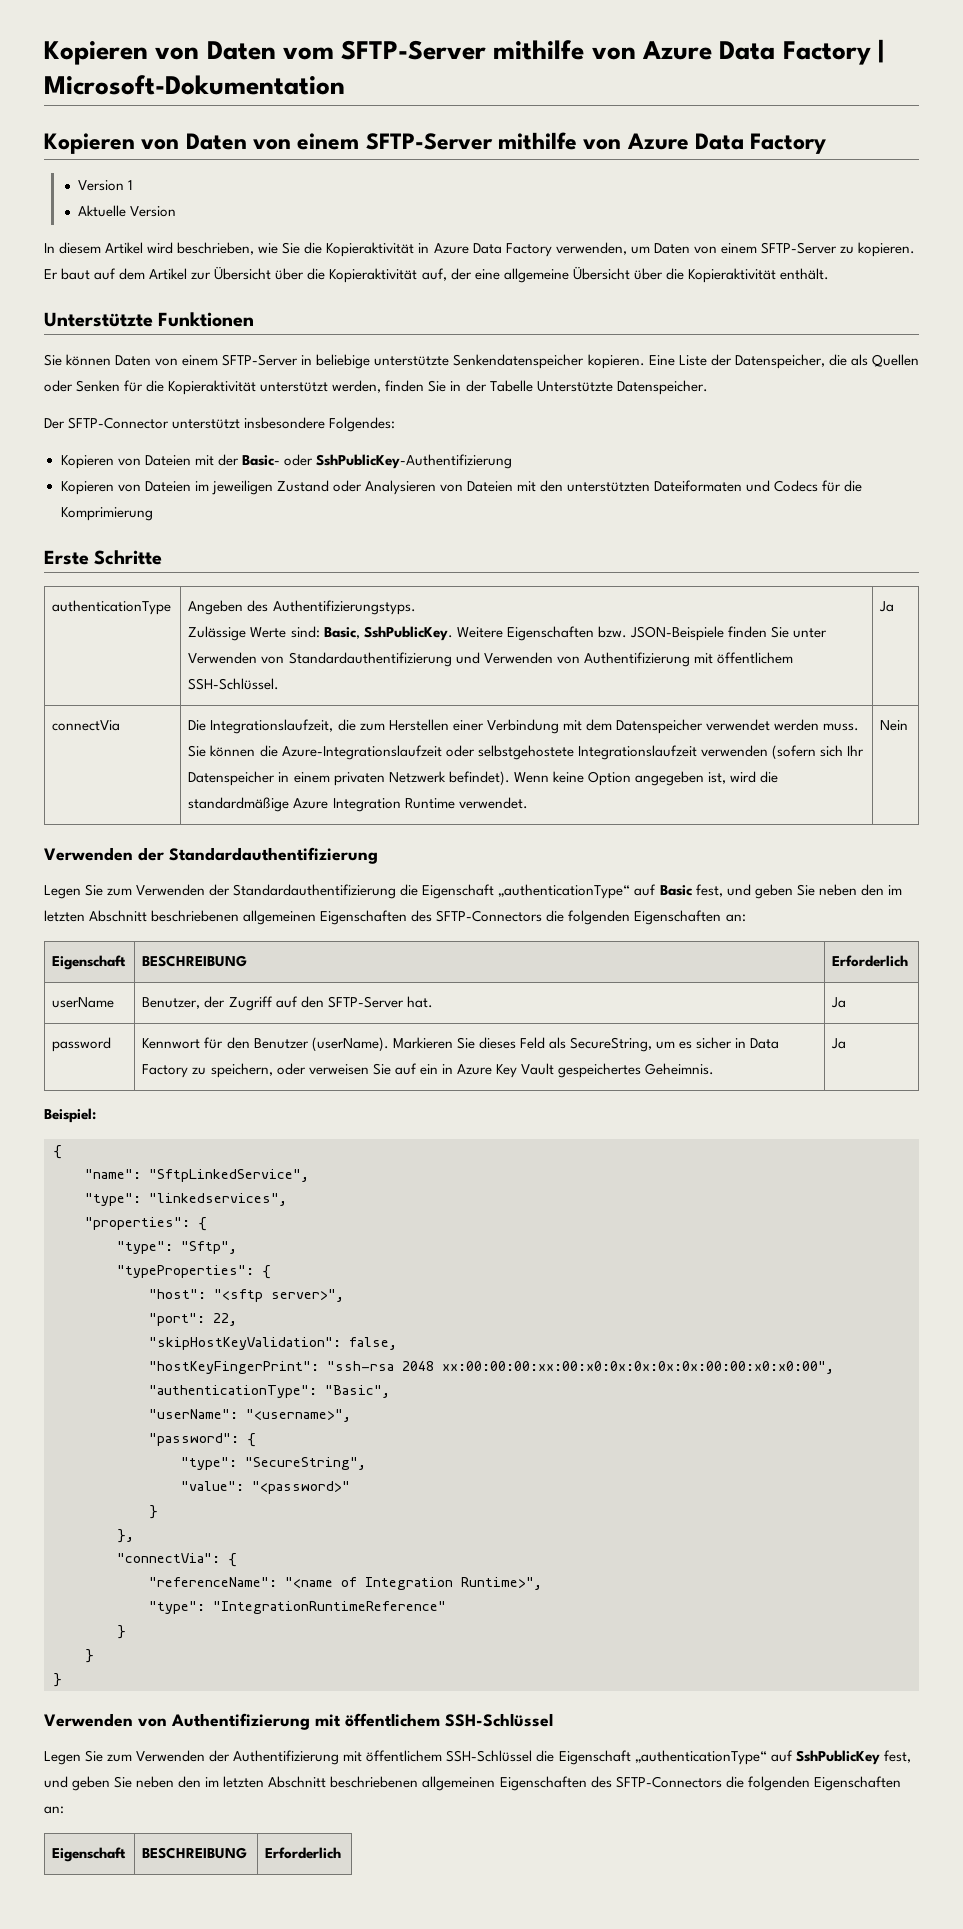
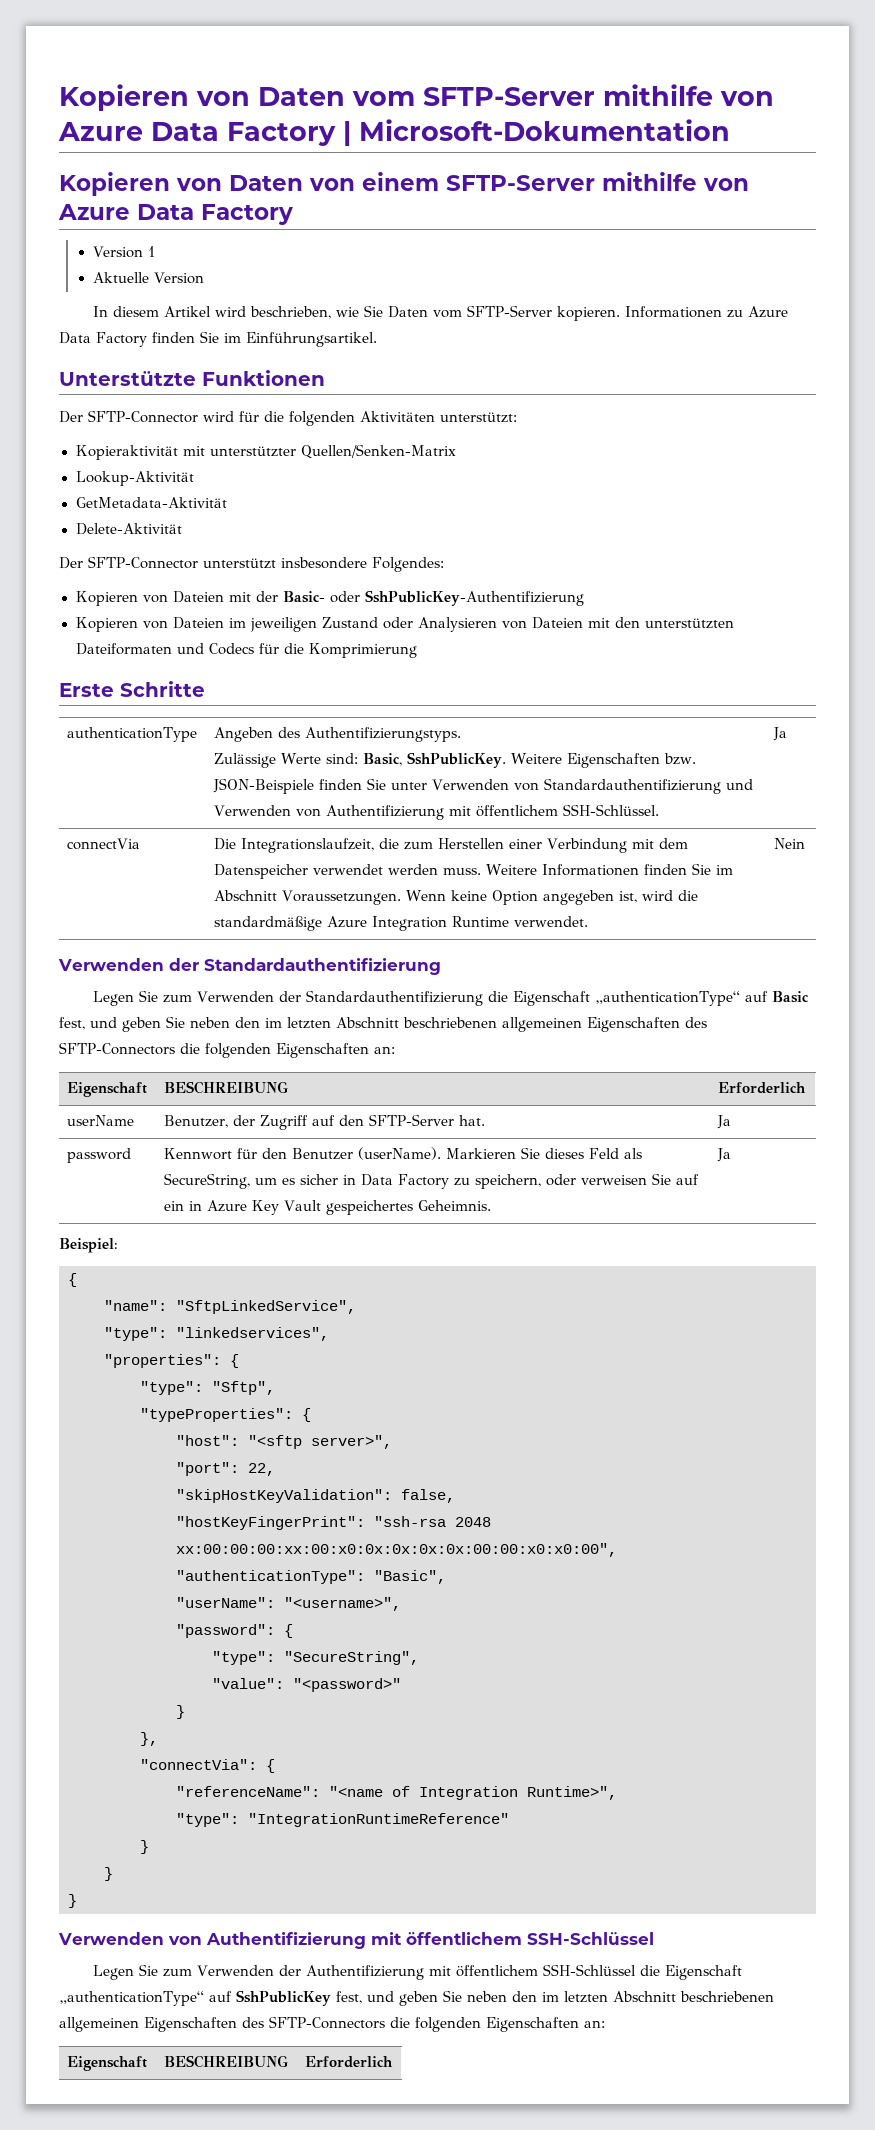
- In diesem Artikel wird beschrieben, wie Sie die Kopieraktivität in Azure Data Factory verwenden, um Daten von einem SFTP-Server zu kopieren. Er baut auf dem Artikel zur Übersicht über die Kopieraktivität auf, der eine allgemeine Übersicht über die Kopieraktivität enthält.
+ In diesem Artikel wird beschrieben, wie Sie Daten vom SFTP-Server kopieren. Informationen zu Azure Data Factory finden Sie im Einführungsartikel.
  Unterstützte Funktionen
- Sie können Daten von einem SFTP-Server in beliebige unterstützte Senkendatenspeicher kopieren. Eine Liste der Datenspeicher, die als Quellen oder Senken für die Kopieraktivität unterstützt werden, finden Sie in der Tabelle Unterstützte Datenspeicher.
+ Der SFTP-Connector wird für die folgenden Aktivitäten unterstützt:
+ Kopieraktivität mit unterstützter Quellen/Senken-Matrix
+ Lookup-Aktivität
+ GetMetadata-Aktivität
+ Delete-Aktivität
- Sie können die Azure-Integrationslaufzeit oder selbstgehostete Integrationslaufzeit verwenden (sofern sich Ihr Datenspeicher in einem privaten Netzwerk befindet).
+ Weitere Informationen finden Sie im Abschnitt Voraussetzungen.

